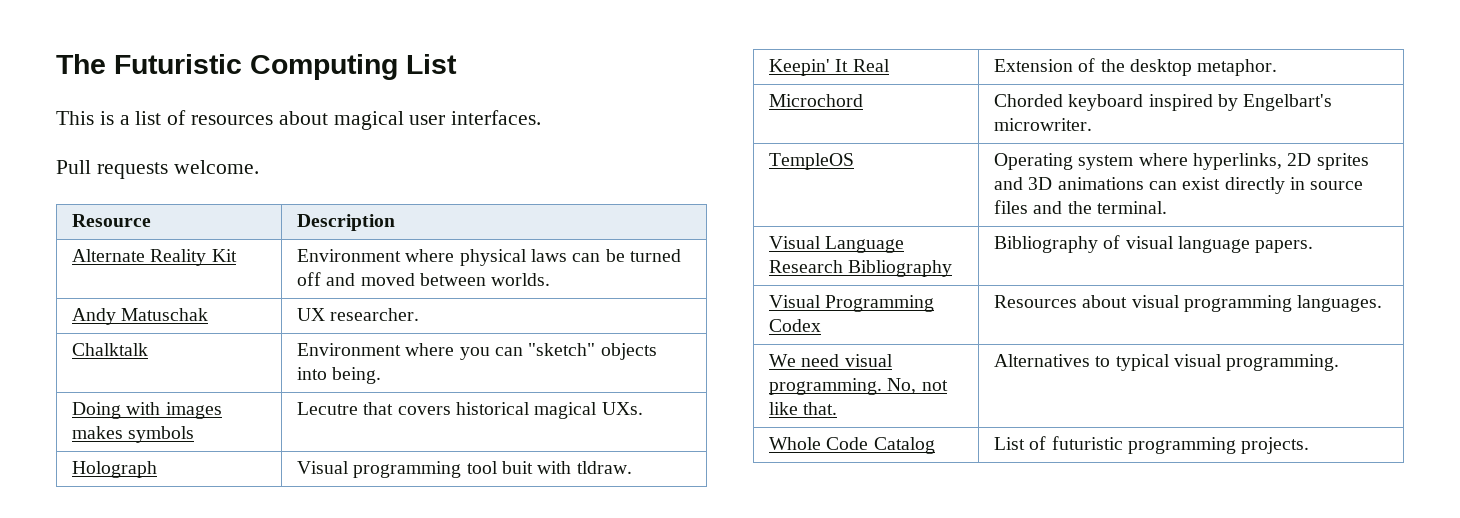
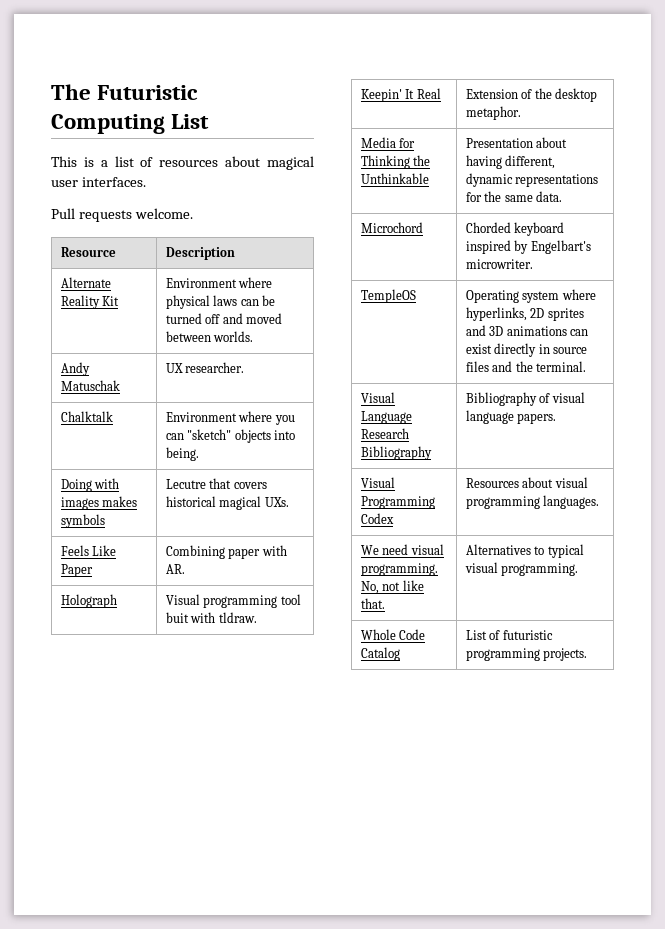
+ Feels Like Paper | Combining paper with AR.
+ Media for Thinking the Unthinkable | Presentation about having different, dynamic representations for the same data.

